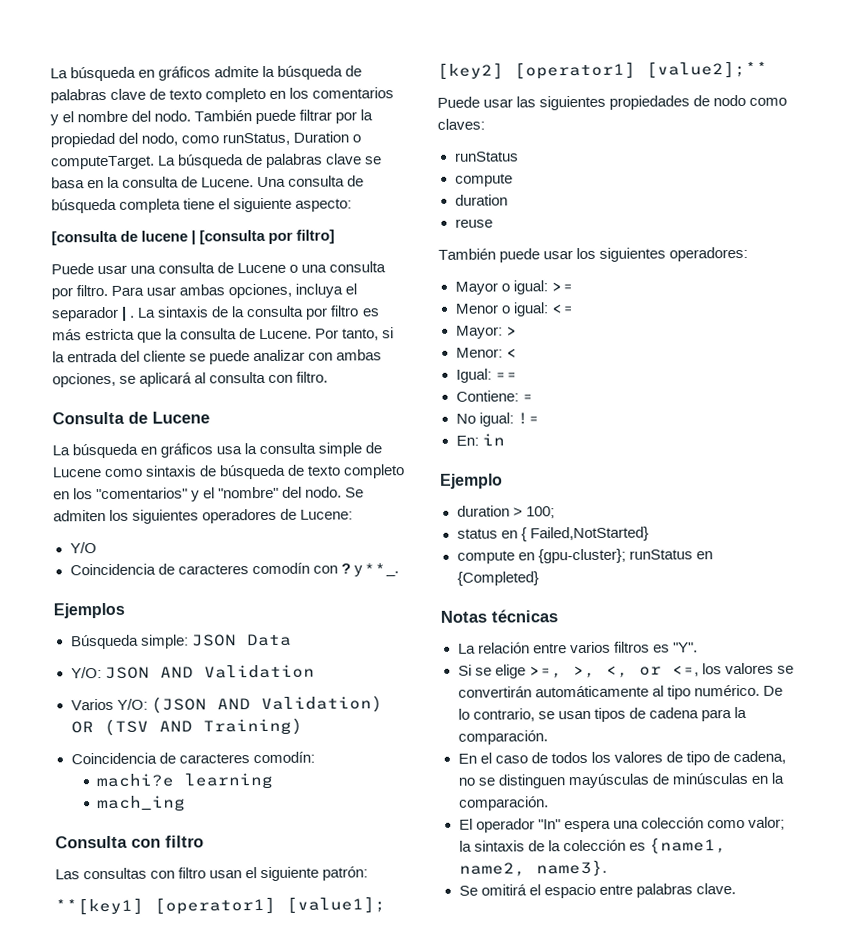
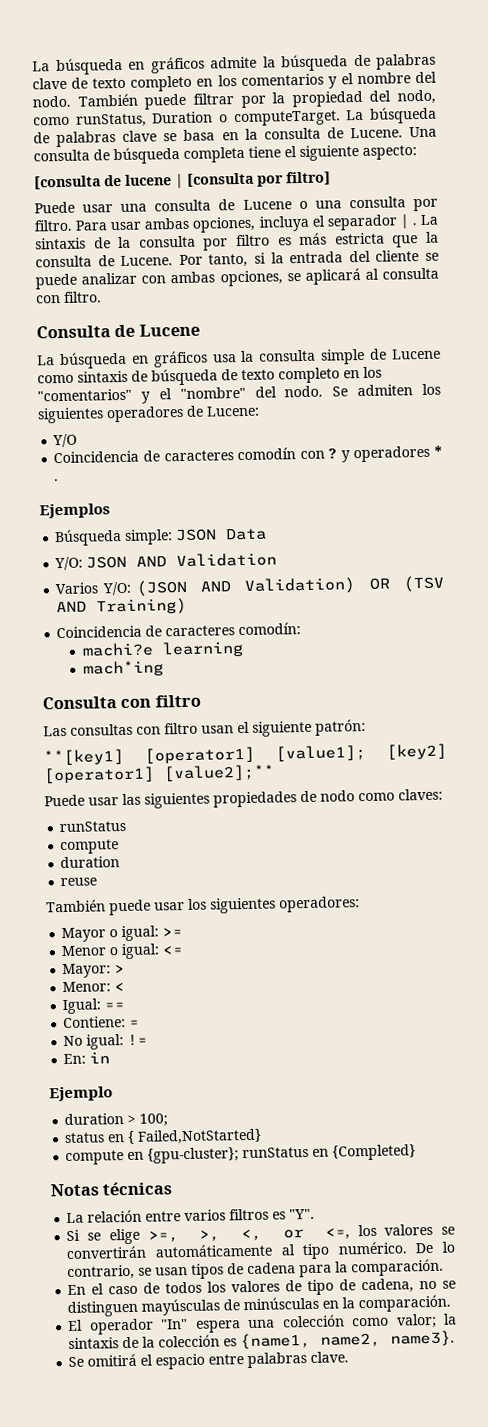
- Coincidencia de caracteres comodín con ? y * * _.
+ Coincidencia de caracteres comodín con ? y operadores * .
- mach_ing
+ mach*ing

